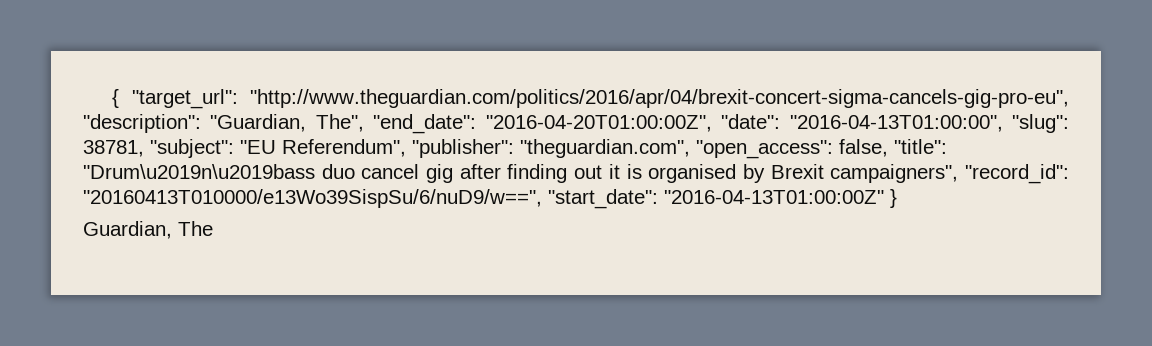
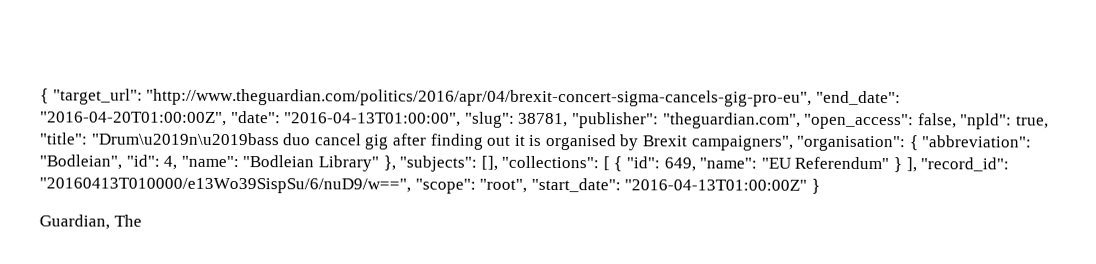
- { "target_url": "http://www.theguardian.com/politics/2016/apr/04/brexit-concert-sigma-cancels-gig-pro-eu", "description": "Guardian, The", "end_date": "2016-04-20T01:00:00Z", "date": "2016-04-13T01:00:00", "slug": 38781, "subject": "EU Referendum", "publisher": "theguardian.com", "open_access": false, "title": "Drum\u2019n\u2019bass duo cancel gig after finding out it is organised by Brexit campaigners", "record_id": "20160413T010000/e13Wo39SispSu/6/nuD9/w==", "start_date": "2016-04-13T01:00:00Z" }
+ { "target_url": "http://www.theguardian.com/politics/2016/apr/04/brexit-concert-sigma-cancels-gig-pro-eu", "end_date": "2016-04-20T01:00:00Z", "date": "2016-04-13T01:00:00", "slug": 38781, "publisher": "theguardian.com", "open_access": false, "npld": true, "title": "Drum\u2019n\u2019bass duo cancel gig after finding out it is organised by Brexit campaigners", "organisation": { "abbreviation": "Bodleian", "id": 4, "name": "Bodleian Library" }, "subjects": [], "collections": [ { "id": 649, "name": "EU Referendum" } ], "record_id": "20160413T010000/e13Wo39SispSu/6/nuD9/w==", "scope": "root", "start_date": "2016-04-13T01:00:00Z" }

